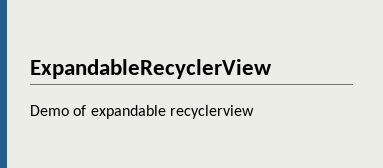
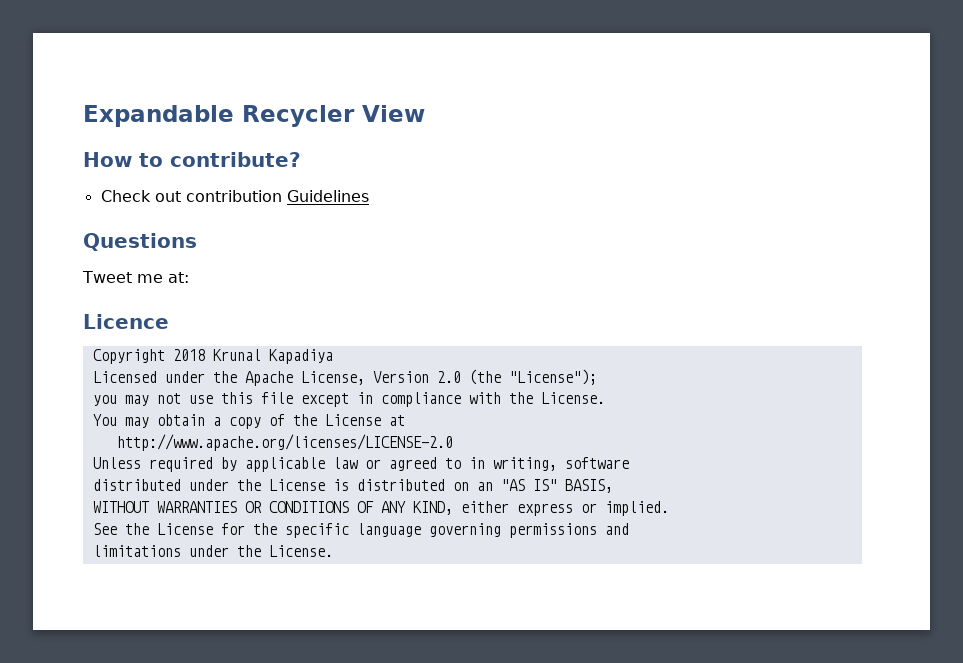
- ExpandableRecyclerView
- Demo of expandable recyclerview
+ Expandable Recycler View
+ How to contribute?
+ Check out contribution Guidelines
+ Questions
+ Tweet me at:
+ Licence
+ Copyright 2018 Krunal Kapadiya
+ Licensed under the Apache License, Version 2.0 (the "License");
+ you may not use this file except in compliance with the License.
+ You may obtain a copy of the License at
+ http://www.apache.org/licenses/LICENSE-2.0
+ Unless required by applicable law or agreed to in writing, software
+ distributed under the License is distributed on an "AS IS" BASIS,
+ WITHOUT WARRANTIES OR CONDITIONS OF ANY KIND, either express or implied.
+ See the License for the specific language governing permissions and
+ limitations under the License.

